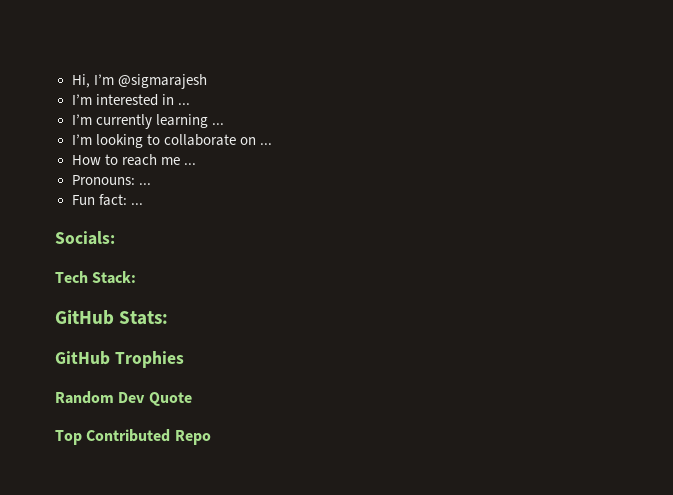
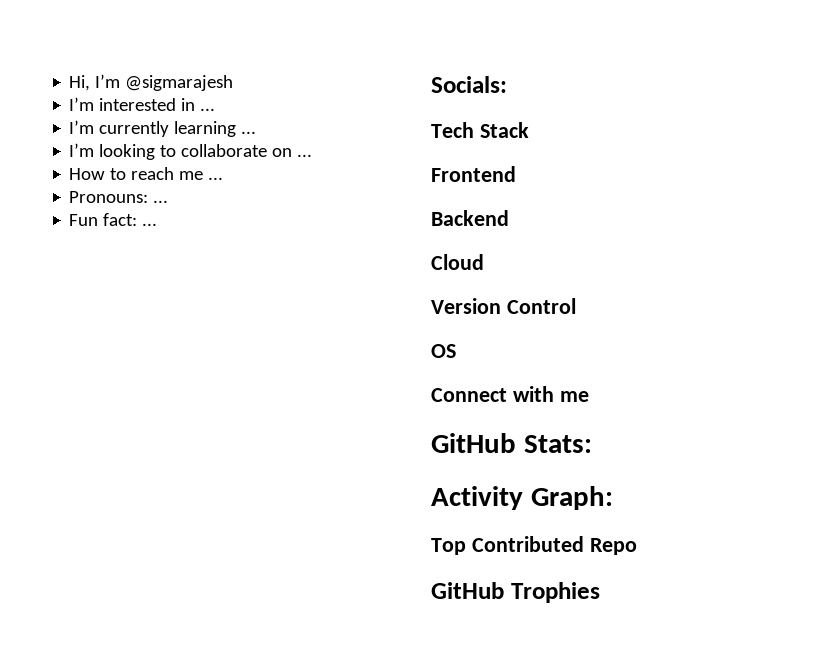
- Tech Stack:
+ Tech Stack
+ Frontend
+ Backend
+ Cloud
+ Version Control
+ OS
+ Connect with me
  GitHub Stats:
- GitHub Trophies
- Random Dev Quote
+ Activity Graph:
+ GitHub Trophies

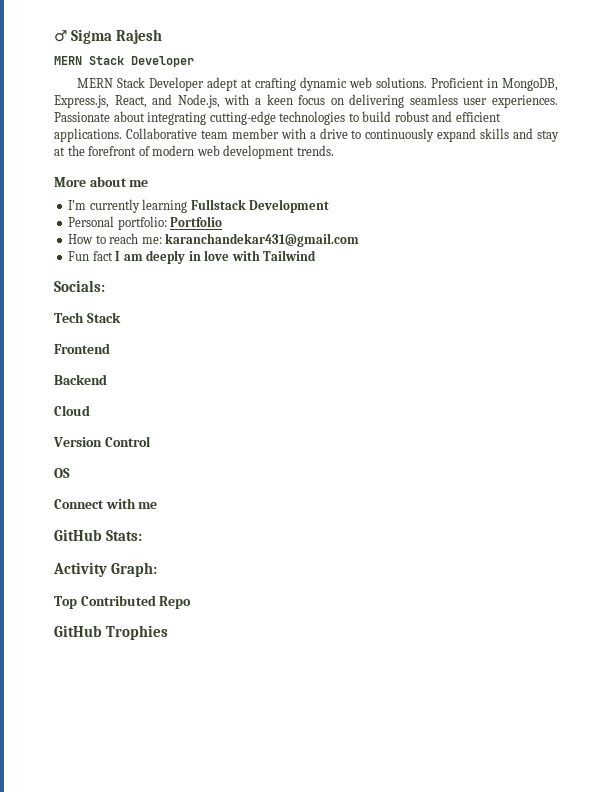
- Hi, I’m @sigmarajesh
- I’m interested in ...
- I’m currently learning ...
- I’m looking to collaborate on ...
- How to reach me ...
- Pronouns: ...
- Fun fact: ...
+ ♂ Sigma Rajesh
+ MERN Stack Developer
+ MERN Stack Developer adept at crafting dynamic web solutions. Proficient in MongoDB, Express.js, React, and Node.js, with a keen focus on delivering seamless user experiences. Passionate about integrating cutting-edge technologies to build robust and efficient applications. Collaborative team member with a drive to continuously expand skills and stay at the forefront of modern web development trends.
+ More about me
+ I’m currently learning Fullstack Development
+ Personal portfolio: Portfolio
+ How to reach me: karanchandekar431@gmail.com
+ Fun fact I am deeply in love with Tailwind

